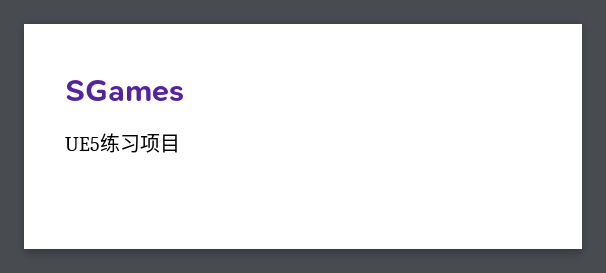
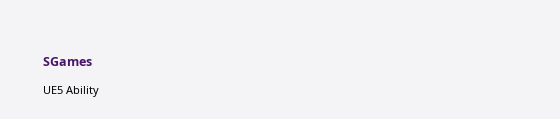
- UE5练习项目
+ UE5 Ability

